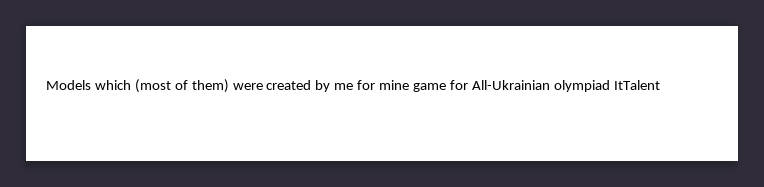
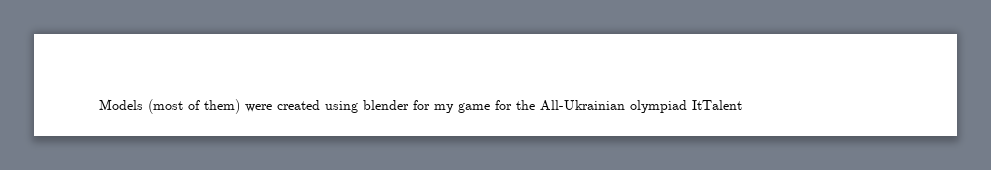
- Models which (most of them) were created by me for mine game for All-Ukrainian olympiad ItTalent
+ Models (most of them) were created using blender for my game for the All-Ukrainian olympiad ItTalent

